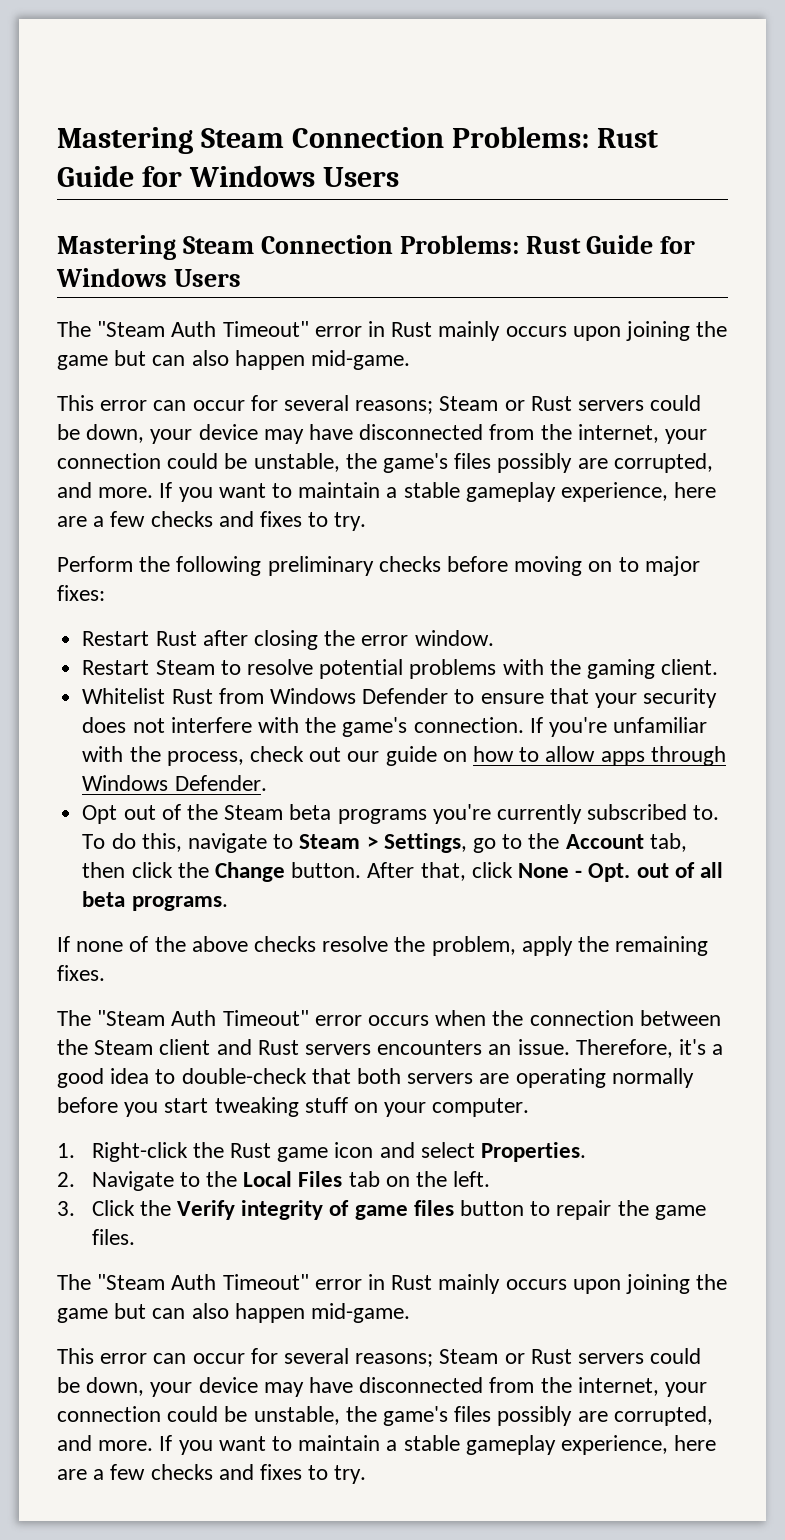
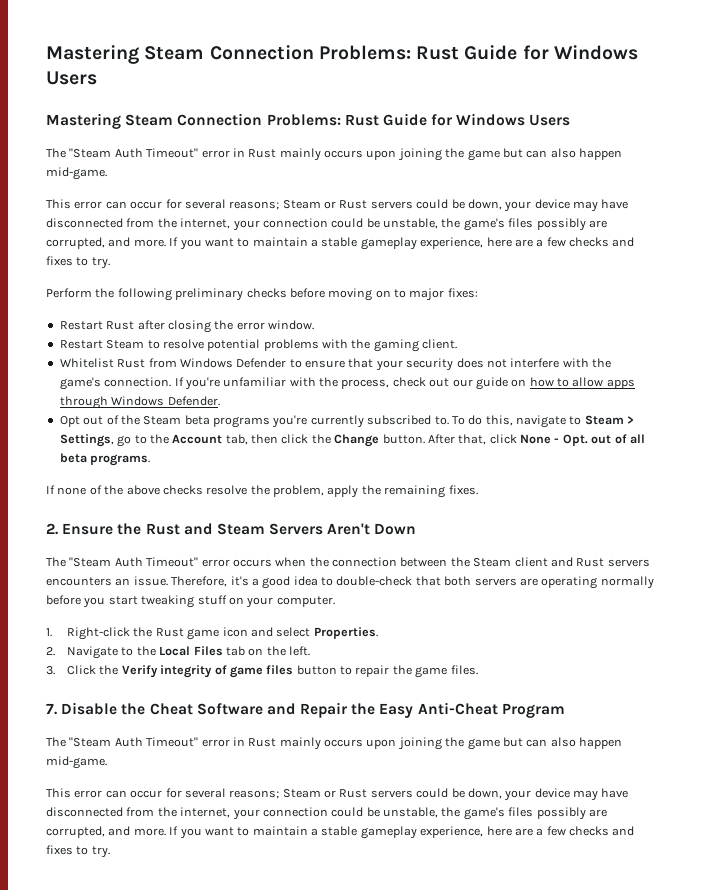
+ 2. Ensure the Rust and Steam Servers Aren't Down
+ 7. Disable the Cheat Software and Repair the Easy Anti-Cheat Program

